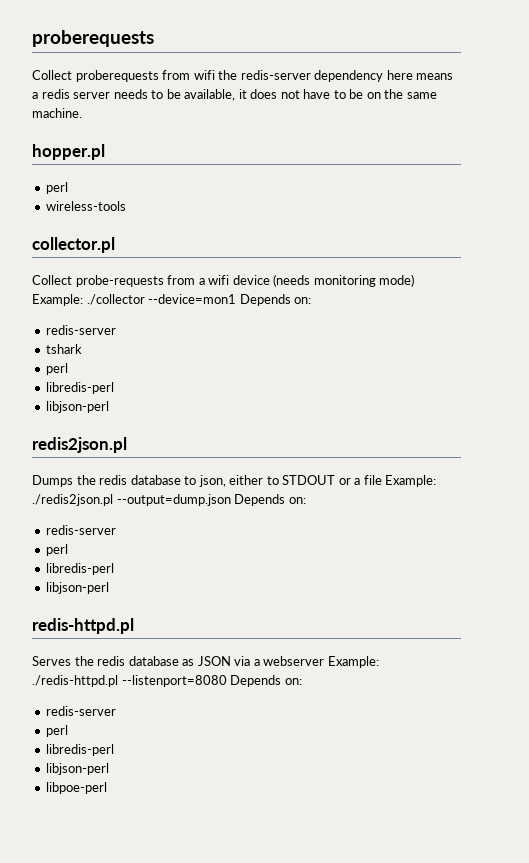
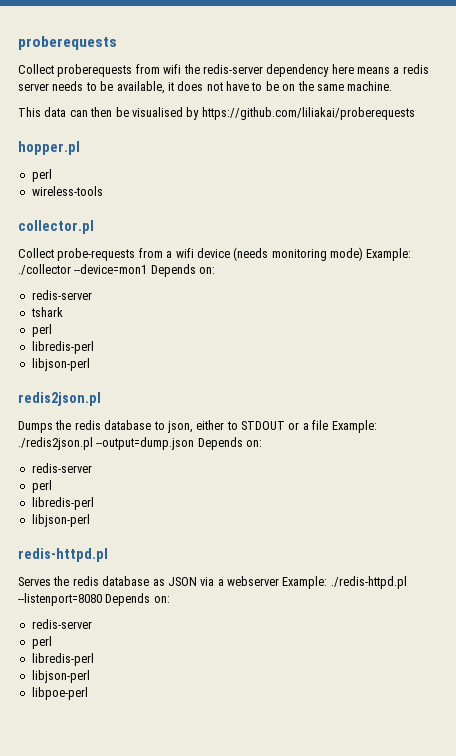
+ This data can then be visualised by https://github.com/liliakai/proberequests

